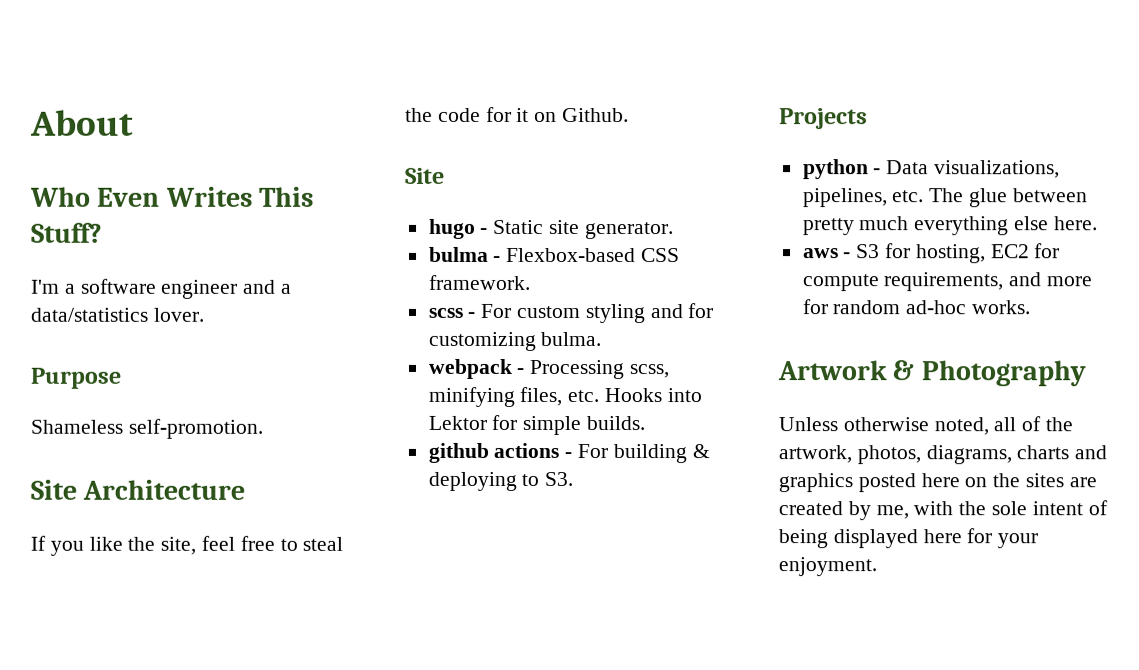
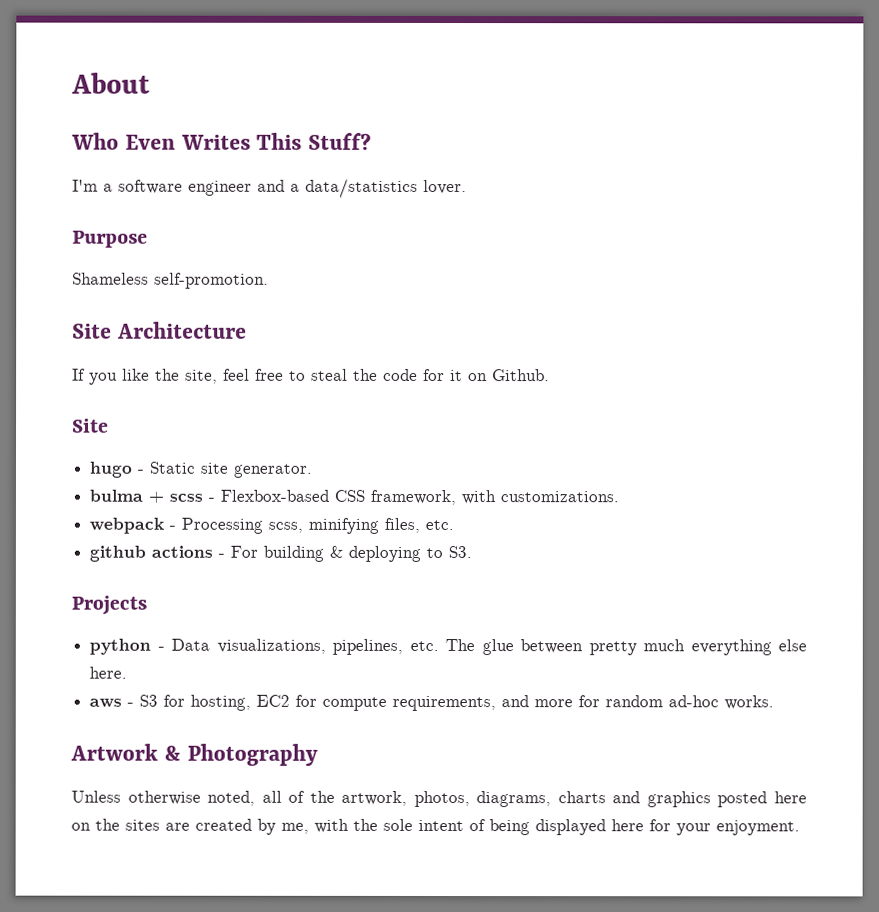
- bulma - Flexbox-based CSS framework.
- scss - For custom styling and for customizing bulma.
+ bulma + scss - Flexbox-based CSS framework, with customizations.
- webpack - Processing scss, minifying files, etc. Hooks into Lektor for simple builds.
+ webpack - Processing scss, minifying files, etc.

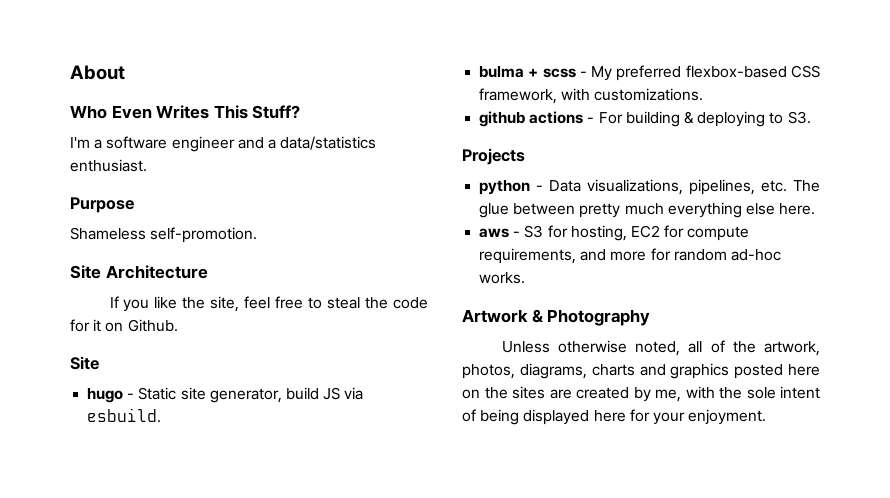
- I'm a software engineer and a data/statistics lover.
+ I'm a software engineer and a data/statistics enthusiast.
- hugo - Static site generator.
+ hugo - Static site generator, build JS via esbuild.
- bulma + scss - Flexbox-based CSS framework, with customizations.
+ bulma + scss - My preferred flexbox-based CSS framework, with customizations.
- webpack - Processing scss, minifying files, etc.

